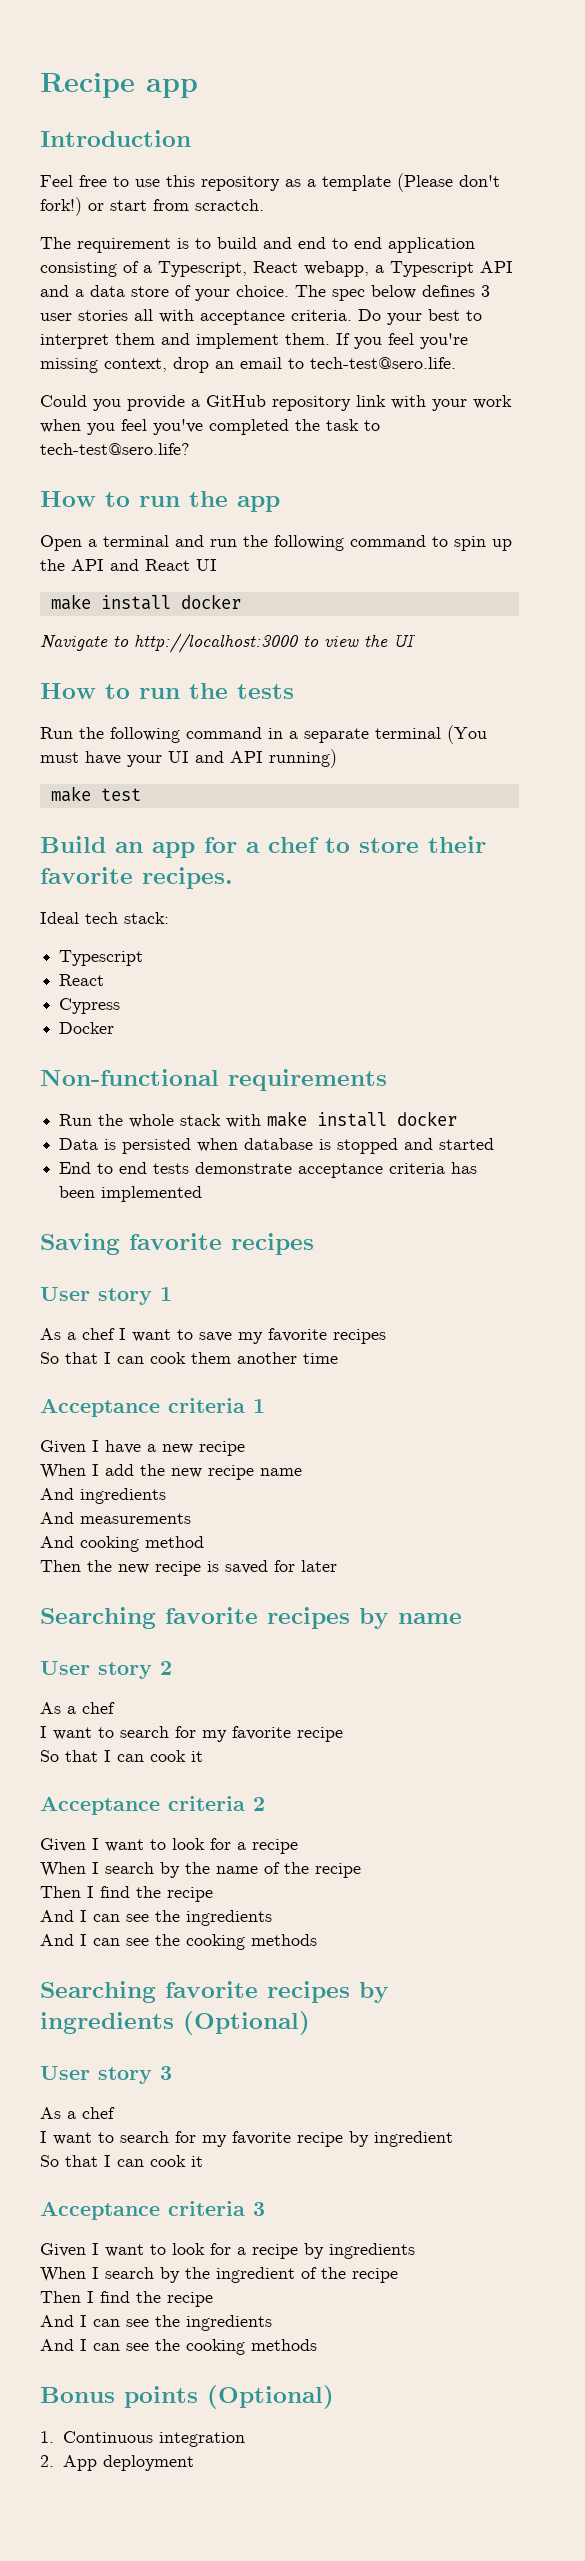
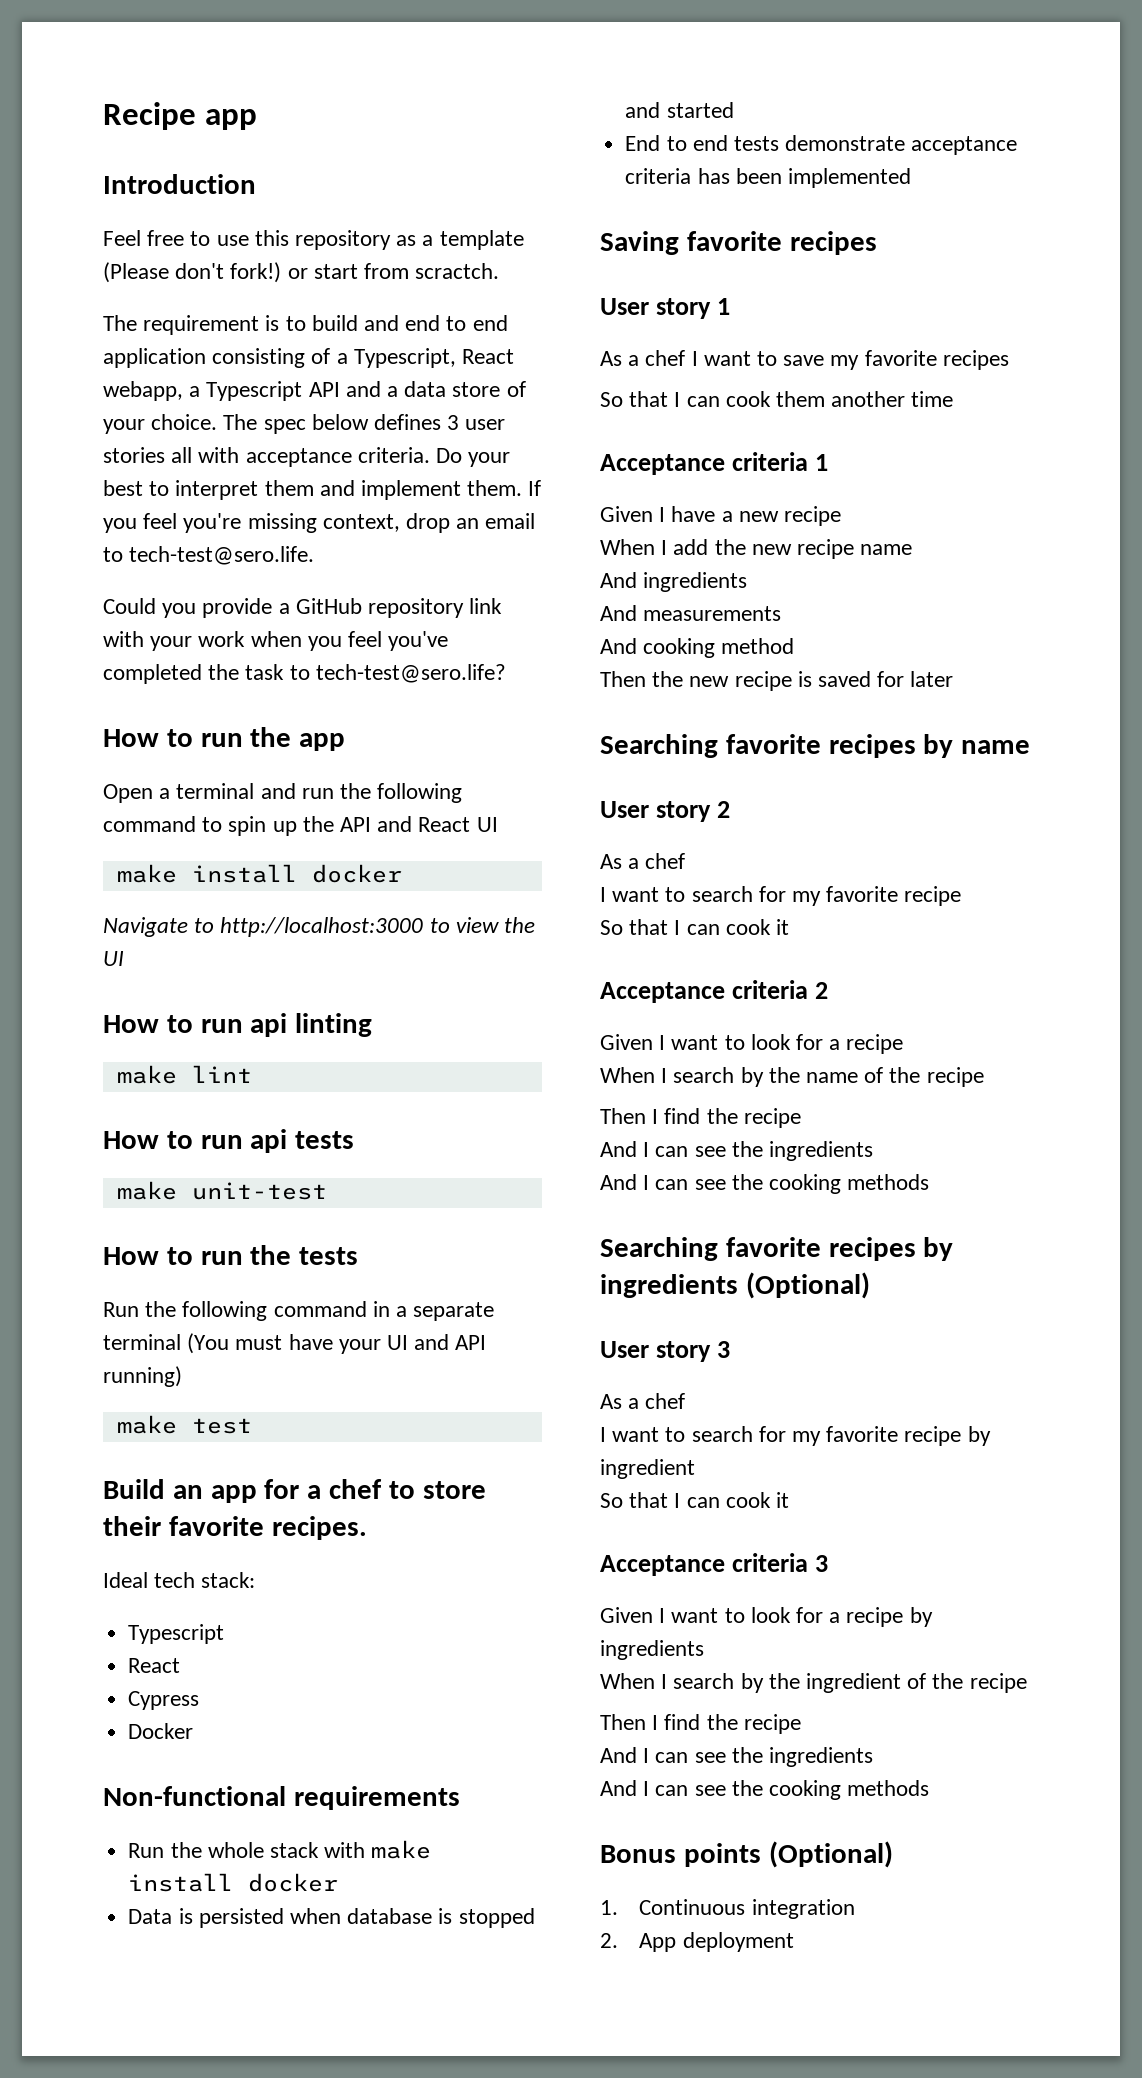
+ How to run api linting
+ make lint
+ How to run api tests
+ make unit-test

